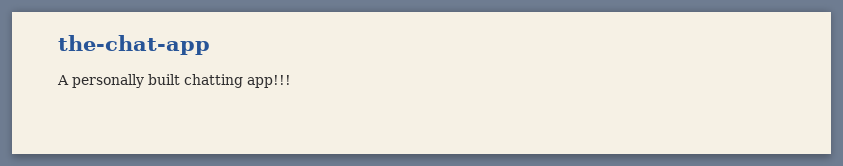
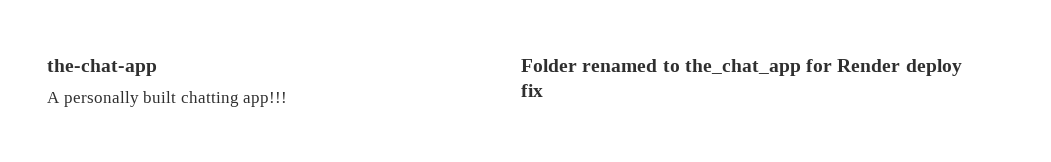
+ Folder renamed to the_chat_app for Render deploy fix

